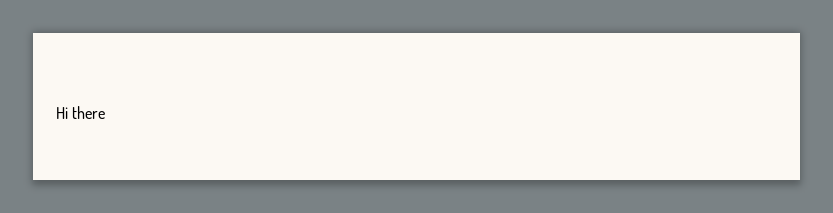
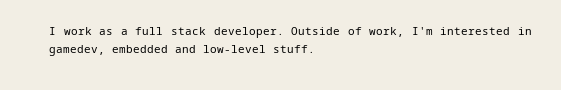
- Hi there
+ I work as a full stack developer. Outside of work, I'm interested in gamedev, embedded and low-level stuff.

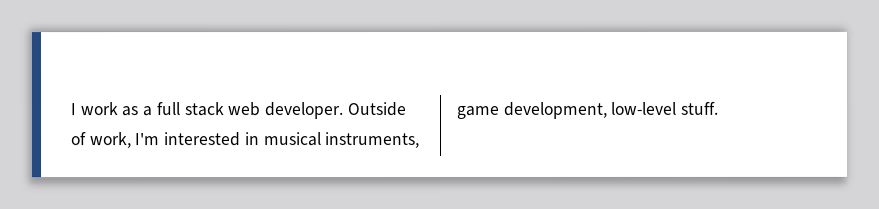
- I work as a full stack developer.
+ I work as a full stack web developer.
- Outside of work, I'm interested in gamedev, embedded and low-level stuff.
+ Outside of work, I'm interested in musical instruments, game development, low-level stuff.

